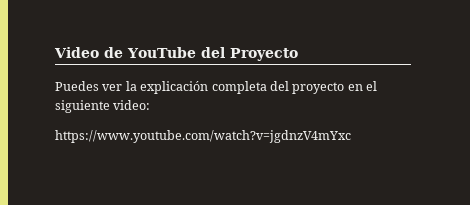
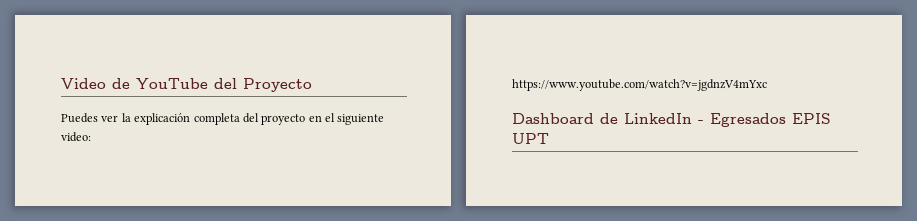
+ Dashboard de LinkedIn - Egresados EPIS UPT

